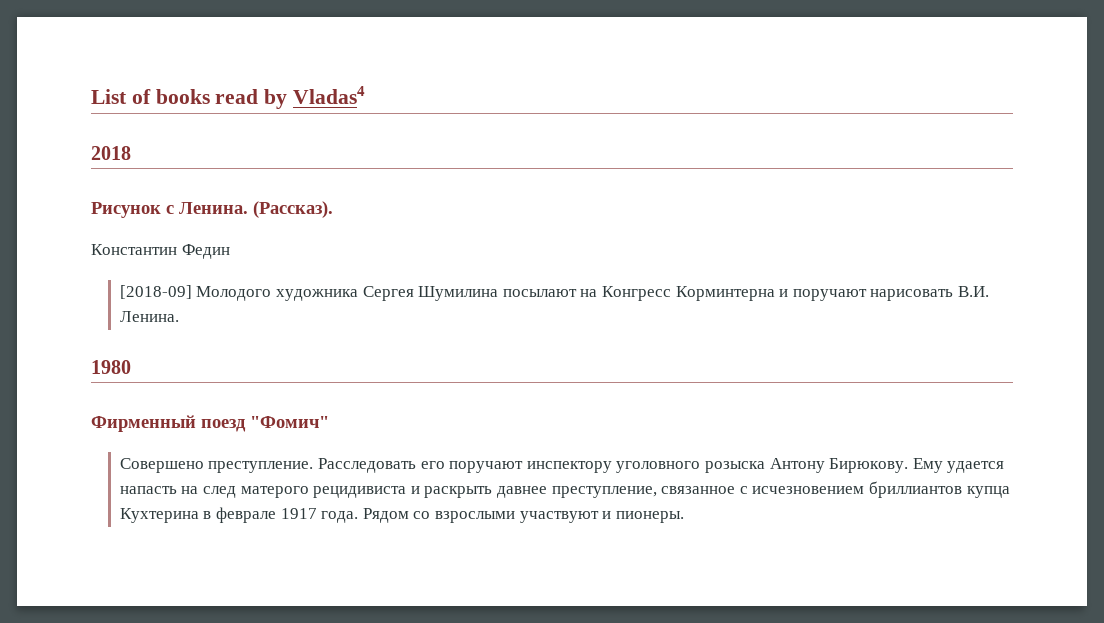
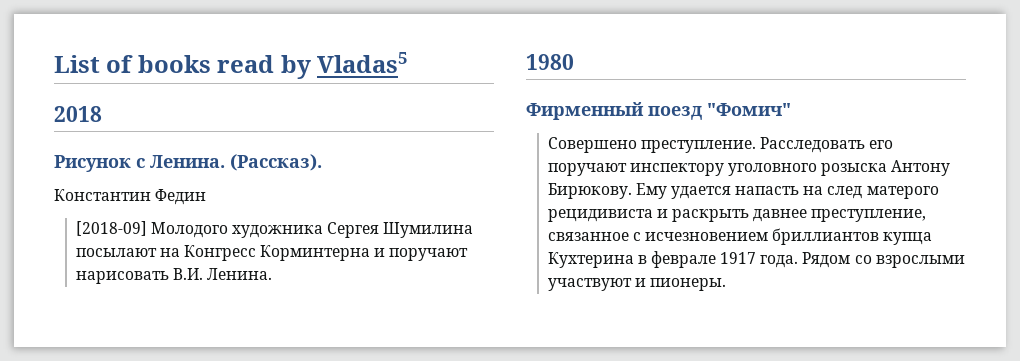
- List of books read by Vladas4
+ List of books read by Vladas5

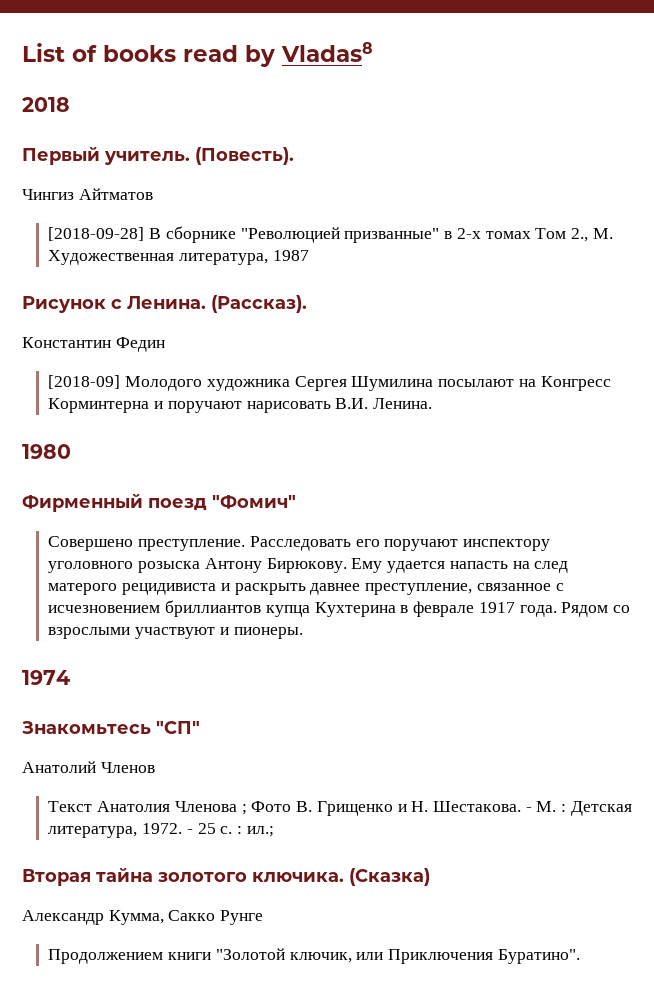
- List of books read by Vladas5
+ List of books read by Vladas8
+ Первый учитель. (Повесть).
+ Чингиз Айтматов
+ [2018-09-28] В сборнике "Революцией призванные" в 2-х томах Том 2., М. Художественная литература, 1987
+ 1974
+ Знакомьтесь "СП"
+ Анатолий Членов
+ Текст Анатолия Членова ; Фото В. Грищенко и Н. Шестакова. - М. : Детская литература, 1972. - 25 с. : ил.;
+ Вторая тайна золотого ключика. (Сказка)
+ Александр Кумма, Сакко Рунге
+ Продолжением книги "Золотой ключик, или Приключения Буратино".

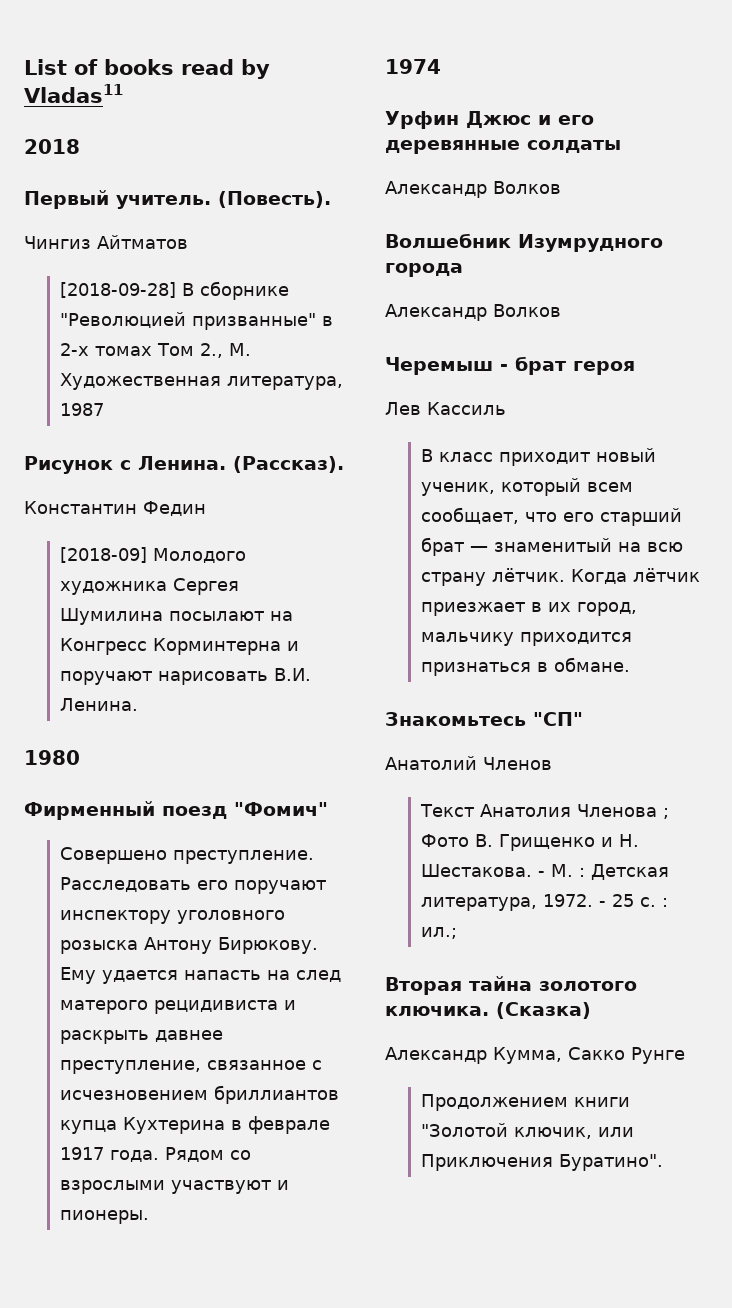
- List of books read by Vladas8
+ List of books read by Vladas11
+ Урфин Джюс и его деревянные солдаты
+ Александр Волков
+ Волшебник Изумрудного города
+ Александр Волков
+ Черемыш - брат героя
+ Лев Кассиль
+ В класс приходит новый ученик, который всем сообщает, что его старший брат — знаменитый на всю страну лётчик. Когда лётчик приезжает в их город, мальчику приходится признаться в обмане.

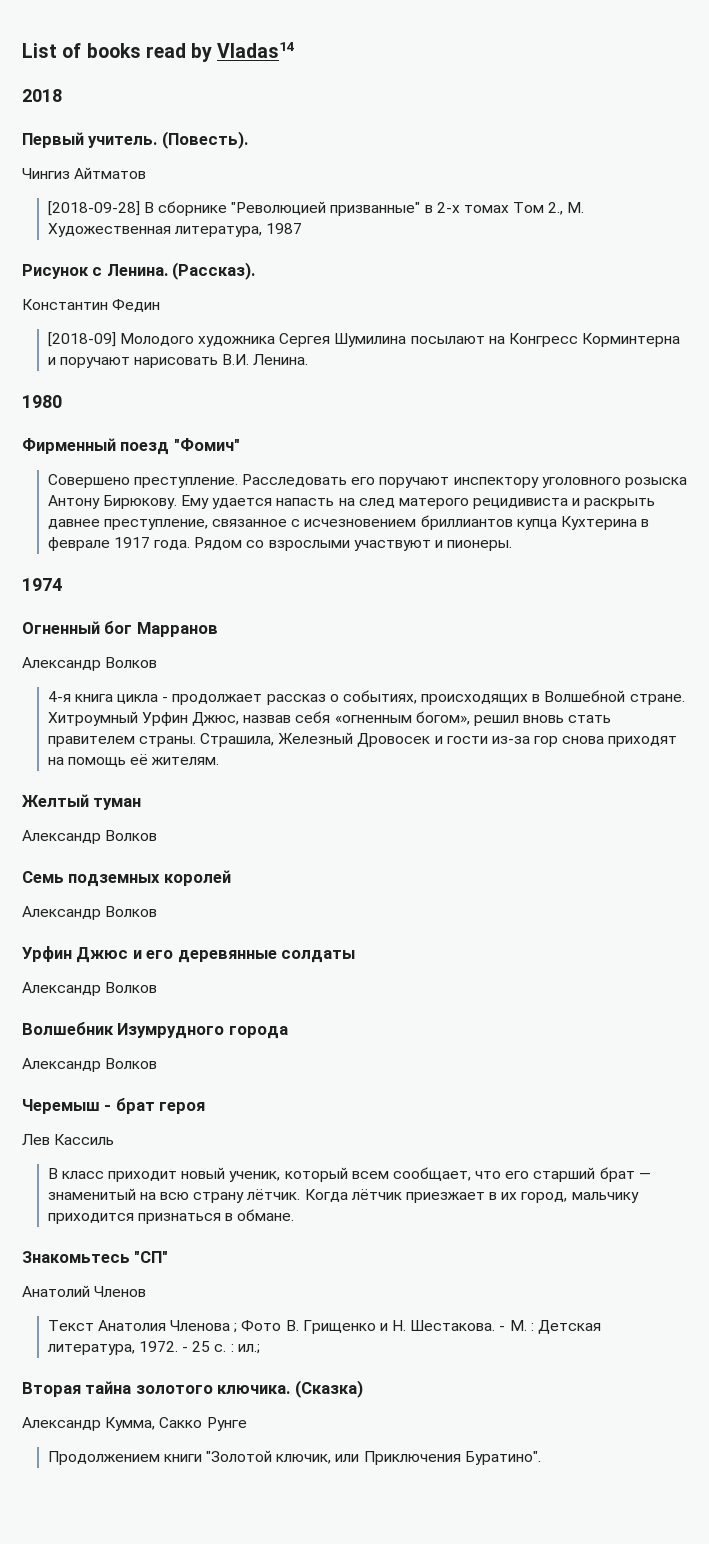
- List of books read by Vladas11
+ List of books read by Vladas14
+ Огненный бог Марранов
+ Александр Волков
+ 4-я книга цикла - продолжает рассказ о событиях, происходящих в Волшебной стране. Хитроумный Урфин Джюс, назвав себя «огненным богом», решил вновь стать правителем страны. Страшила, Железный Дровосек и гости из-за гор снова приходят на помощь её жителям.
+ Желтый туман
+ Александр Волков
+ Семь подземных королей
+ Александр Волков

